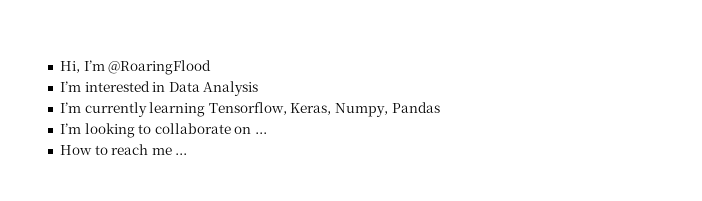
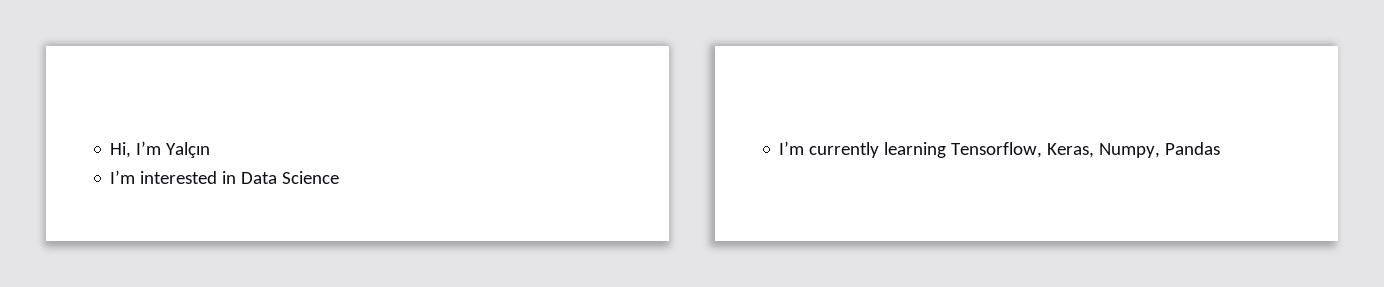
- Hi, I’m @RoaringFlood
+ Hi, I’m Yalçın
- I’m interested in Data Analysis
+ I’m interested in Data Science
- I’m looking to collaborate on ...
- How to reach me ...

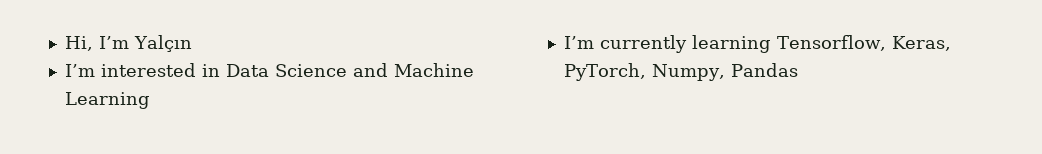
- I’m interested in Data Science
+ I’m interested in Data Science and Machine Learning
- I’m currently learning Tensorflow, Keras, Numpy, Pandas
+ I’m currently learning Tensorflow, Keras, PyTorch, Numpy, Pandas

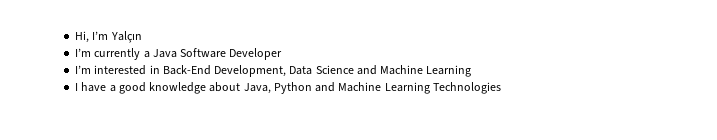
+ I’m currently a Java Software Developer
- I’m interested in Data Science and Machine Learning
+ I’m interested in Back-End Development, Data Science and Machine Learning
- I’m currently learning Tensorflow, Keras, PyTorch, Numpy, Pandas
+ I have a good knowledge about Java, Python and Machine Learning Technologies

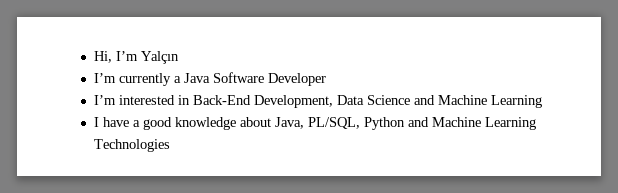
- I have a good knowledge about Java, Python and Machine Learning Technologies
+ I have a good knowledge about Java, PL/SQL, Python and Machine Learning Technologies

